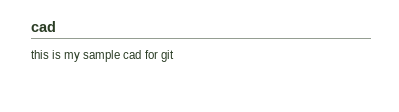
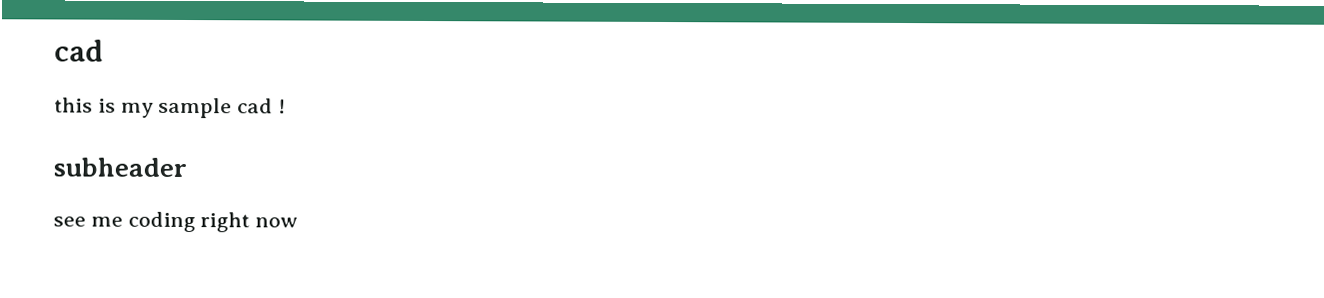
- this is my sample cad for git
+ this is my sample cad !
+ subheader
+ see me coding right now

